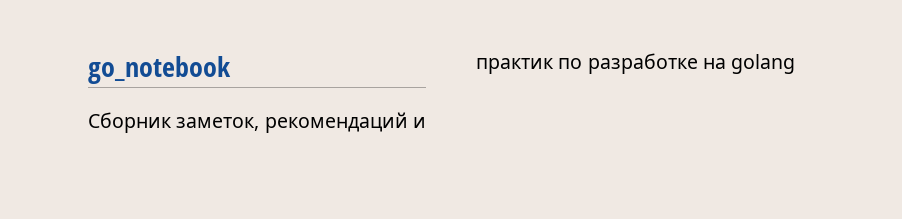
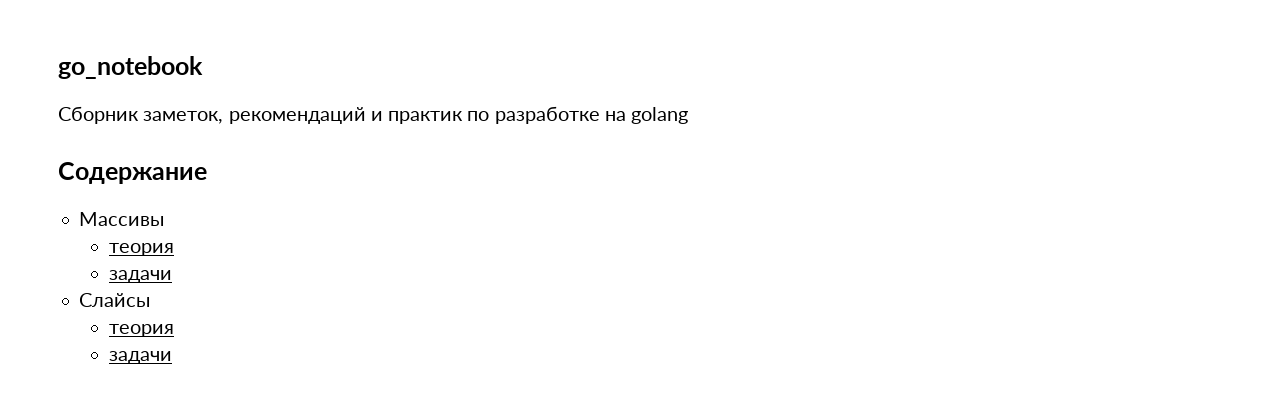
+ Содержание
+ Массивы
+ теория
+ задачи
+ Слайсы
+ теория
+ задачи

